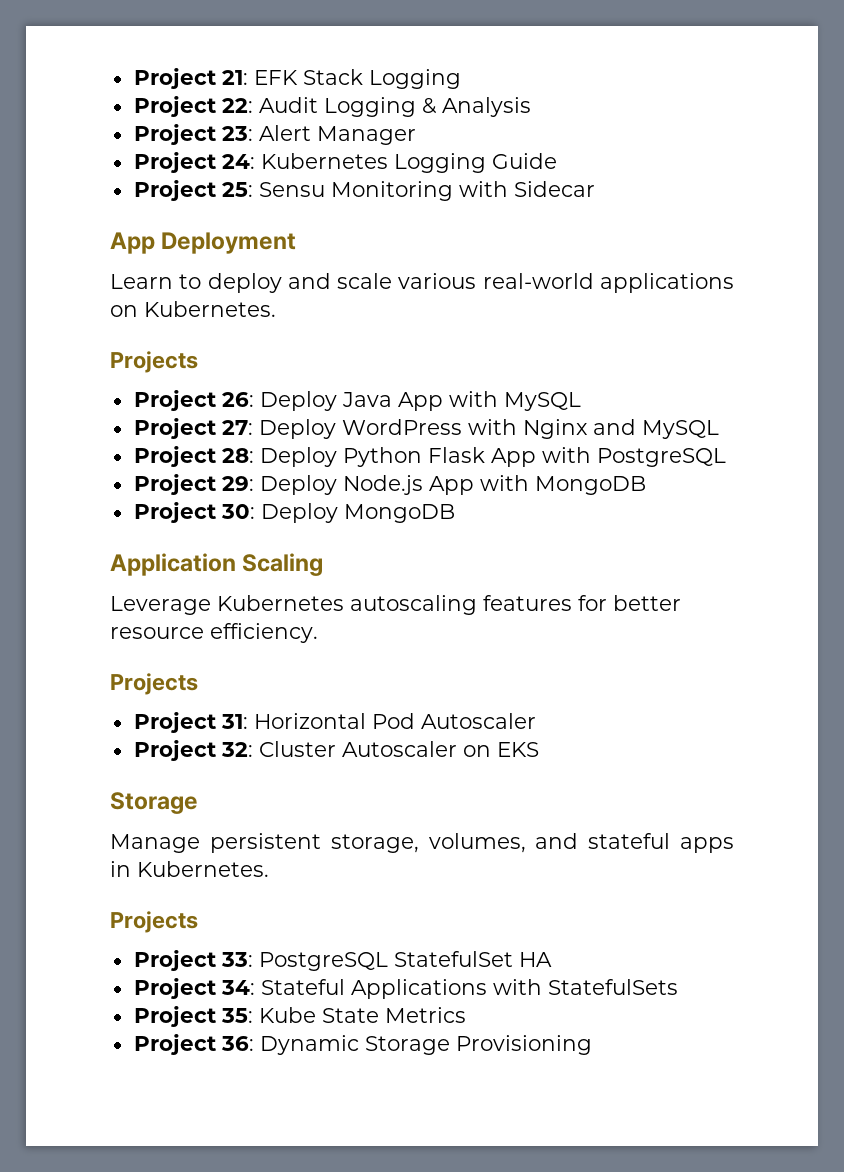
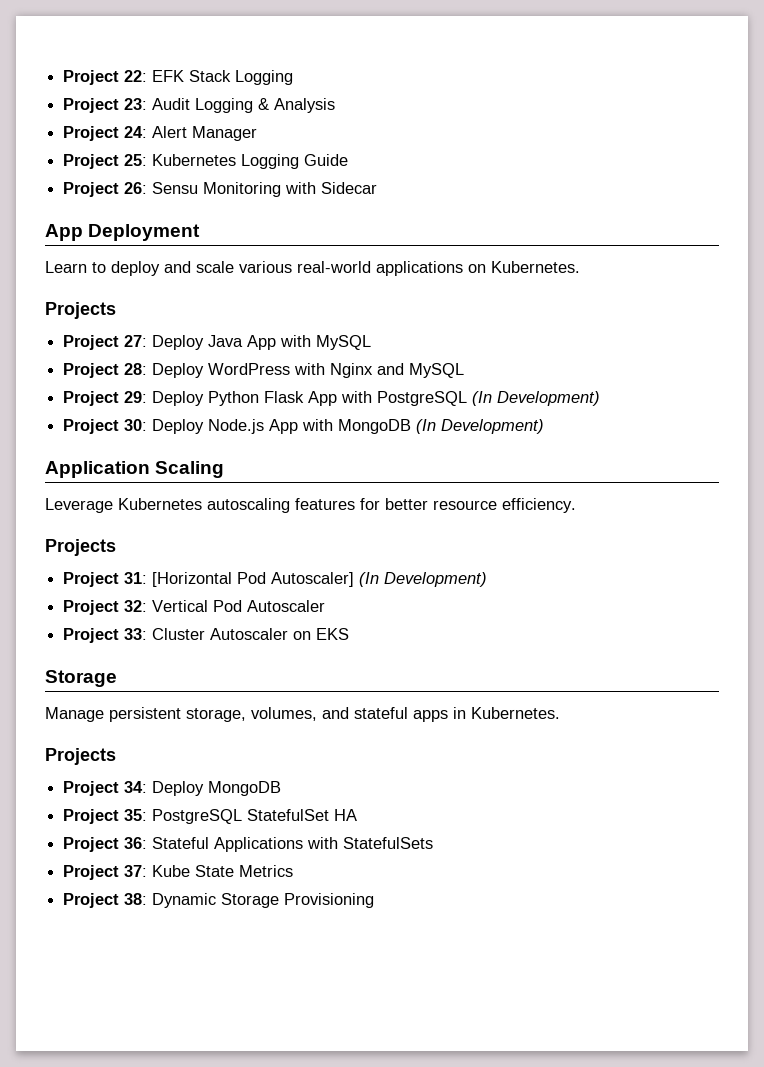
- Project 21: EFK Stack Logging
+ Project 22: EFK Stack Logging
- Project 22: Audit Logging & Analysis
+ Project 23: Audit Logging & Analysis
- Project 23: Alert Manager
+ Project 24: Alert Manager
- Project 24: Kubernetes Logging Guide
+ Project 25: Kubernetes Logging Guide
- Project 25: Sensu Monitoring with Sidecar
+ Project 26: Sensu Monitoring with Sidecar
- Project 26: Deploy Java App with MySQL
+ Project 27: Deploy Java App with MySQL
- Project 27: Deploy WordPress with Nginx and MySQL
+ Project 28: Deploy WordPress with Nginx and MySQL
- Project 28: Deploy Python Flask App with PostgreSQL
- Project 29: Deploy Node.js App with MongoDB
- Project 30: Deploy MongoDB
+ Project 29: Deploy Python Flask App with PostgreSQL (In Development)
+ Project 30: Deploy Node.js App with MongoDB (In Development)
- Project 31: Horizontal Pod Autoscaler
+ Project 31: [Horizontal Pod Autoscaler] (In Development)
+ Project 32: Vertical Pod Autoscaler
- Project 32: Cluster Autoscaler on EKS
+ Project 33: Cluster Autoscaler on EKS
- Project 33: PostgreSQL StatefulSet HA
+ Project 34: Deploy MongoDB
+ Project 35: PostgreSQL StatefulSet HA
- Project 34: Stateful Applications with StatefulSets
+ Project 36: Stateful Applications with StatefulSets
- Project 35: Kube State Metrics
+ Project 37: Kube State Metrics
- Project 36: Dynamic Storage Provisioning
+ Project 38: Dynamic Storage Provisioning

